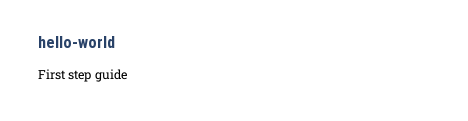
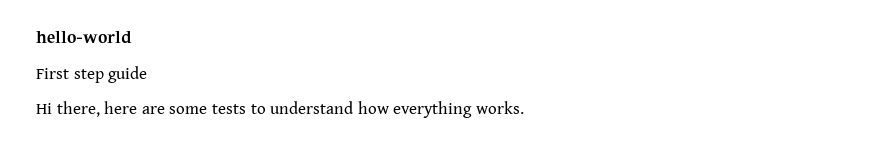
+ Hi there, here are some tests to understand how everything works.

